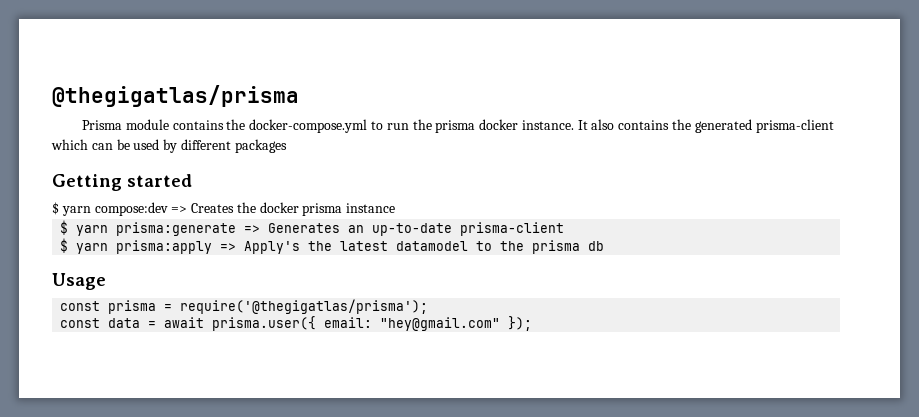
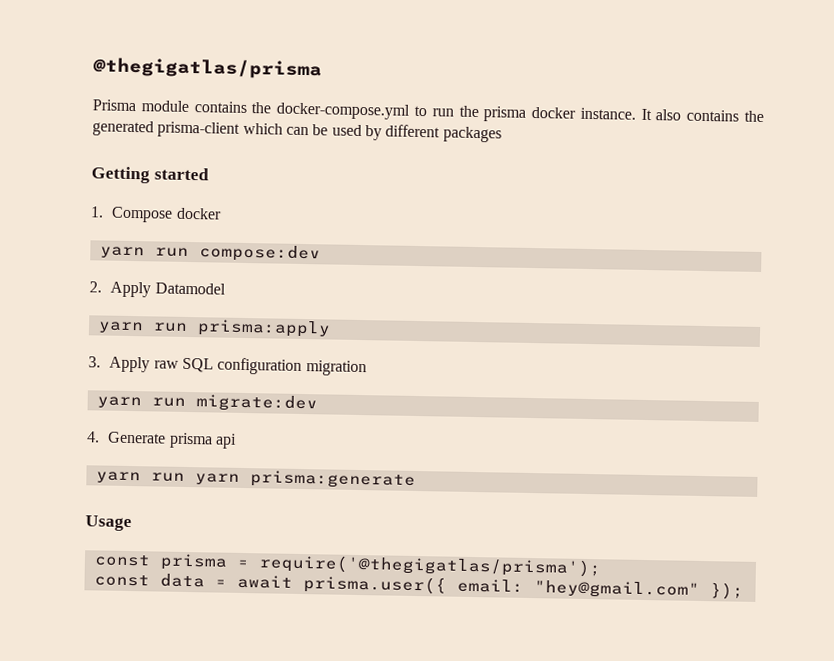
- $ yarn compose:dev => Creates the docker prisma instance
- $ yarn prisma:generate => Generates an up-to-date prisma-client
- $ yarn prisma:apply => Apply's the latest datamodel to the prisma db
+ 1. Compose docker
+ yarn run compose:dev
+ 2. Apply Datamodel
+ yarn run prisma:apply
+ 3. Apply raw SQL configuration migration
+ yarn run migrate:dev
+ 4. Generate prisma api
+ yarn run yarn prisma:generate

